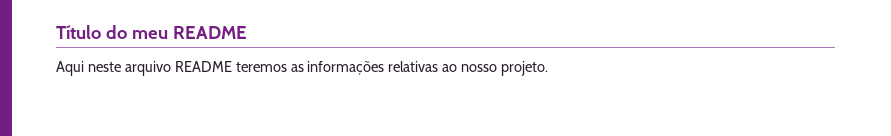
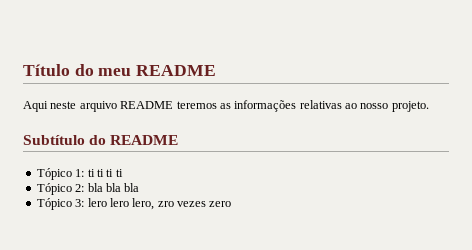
+ Subtítulo do README
+ Tópico 1: ti ti ti ti
+ Tópico 2: bla bla bla
+ Tópico 3: lero lero lero, zro vezes zero

